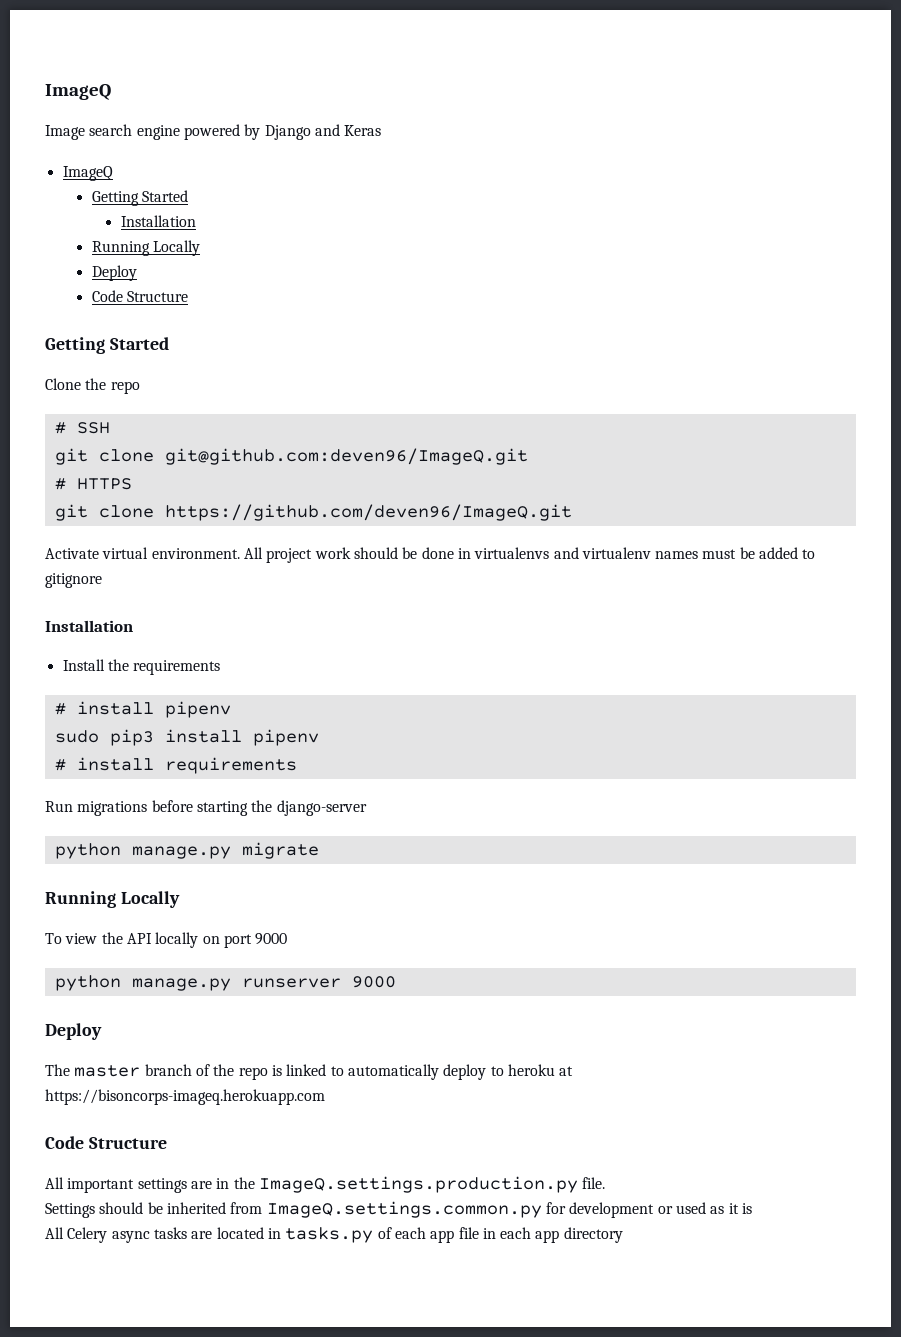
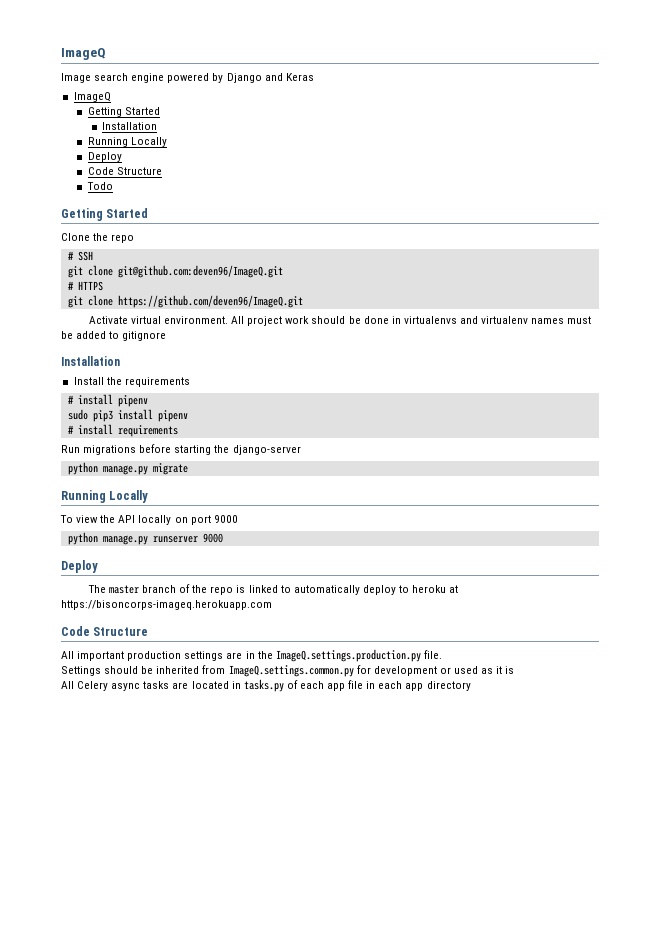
+ Todo
- All important settings are in the ImageQ.settings.production.py file.
+ All important production settings are in the ImageQ.settings.production.py file.

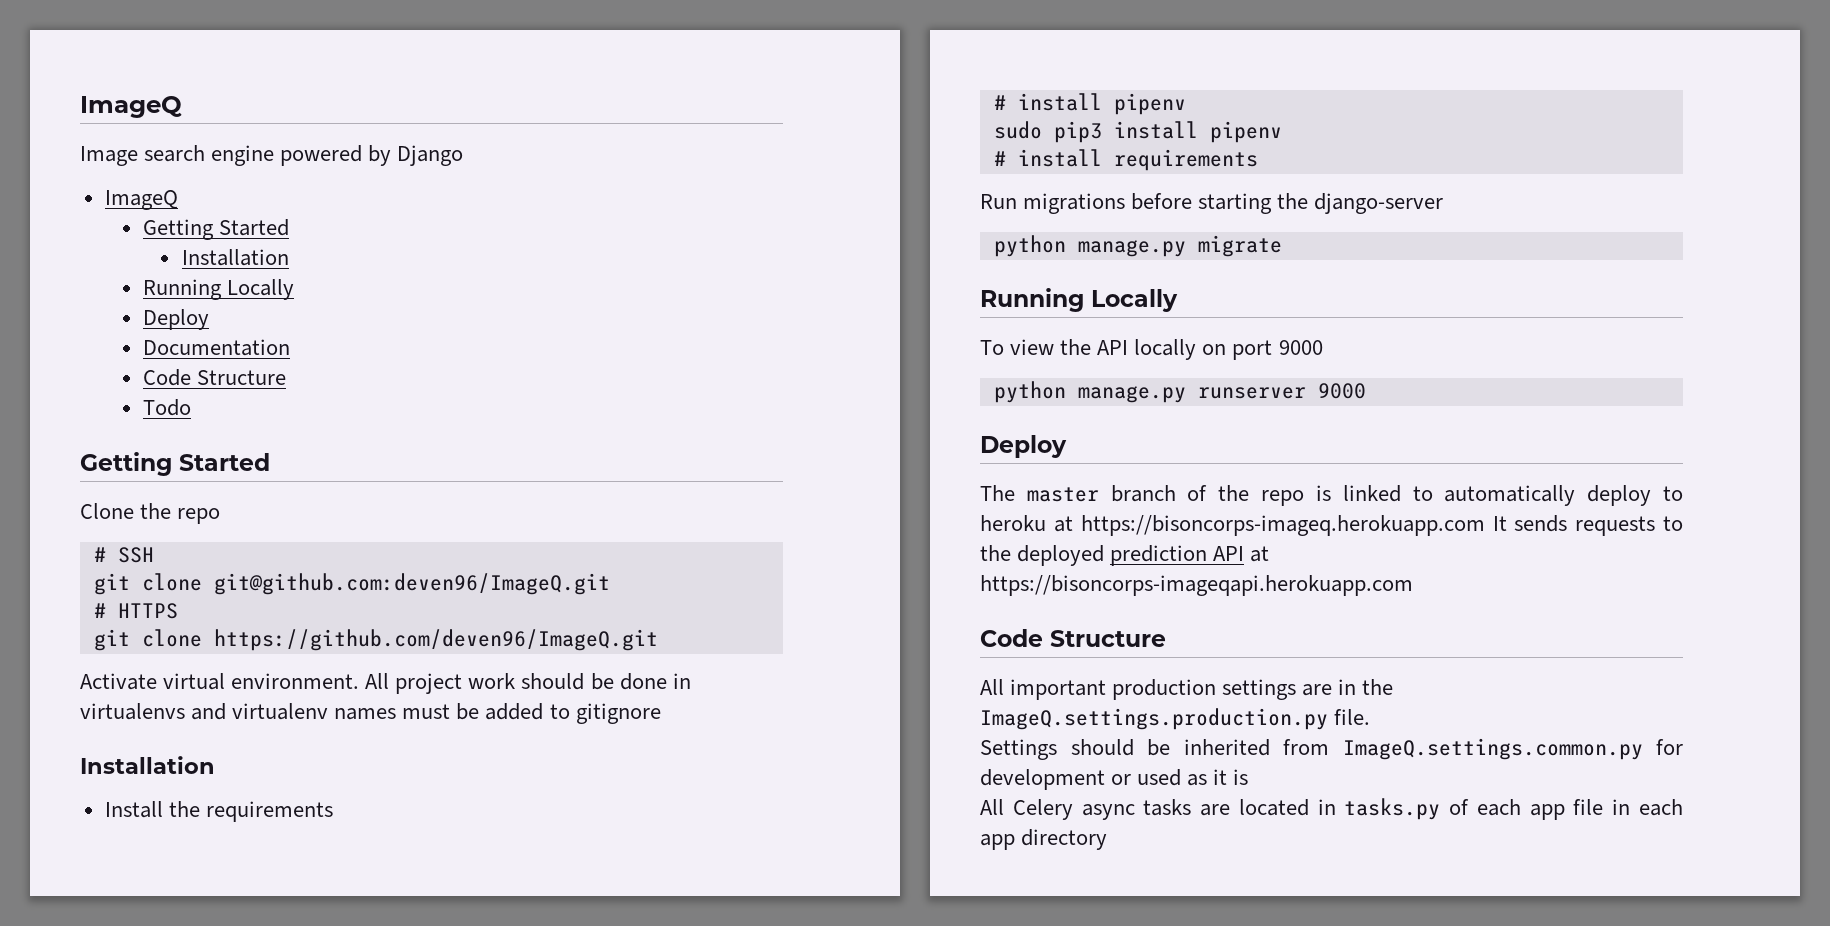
- Image search engine powered by Django and Keras
+ Image search engine powered by Django
+ Documentation
- The master branch of the repo is linked to automatically deploy to heroku at https://bisoncorps-imageq.herokuapp.com
+ The master branch of the repo is linked to automatically deploy to heroku at https://bisoncorps-imageq.herokuapp.com It sends requests to the deployed prediction API at https://bisoncorps-imageqapi.herokuapp.com

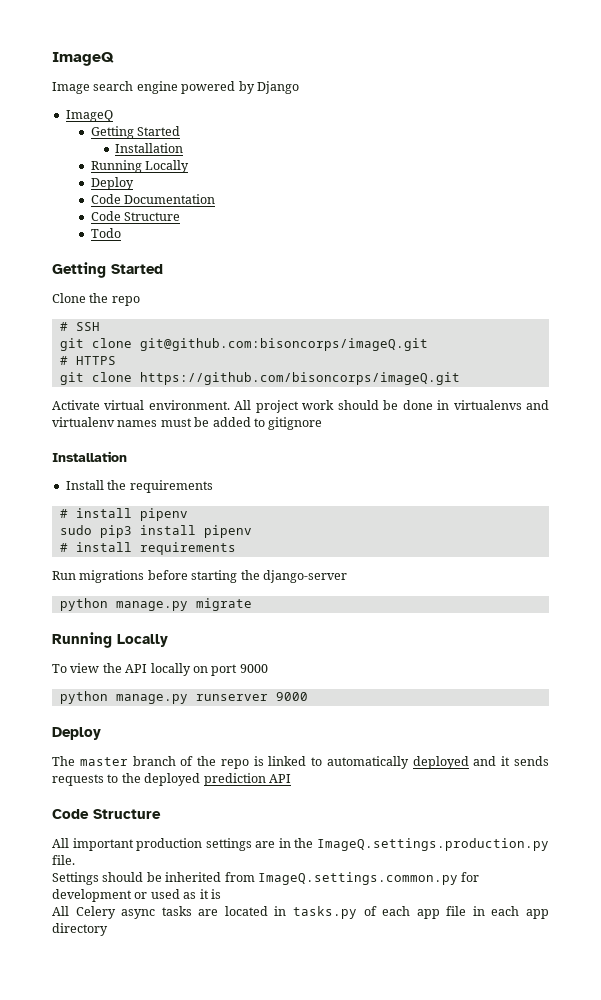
- Documentation
+ Code Documentation
- git clone git@github.com:deven96/ImageQ.git
+ git clone git@github.com:bisoncorps/imageQ.git
- git clone https://github.com/deven96/ImageQ.git
+ git clone https://github.com/bisoncorps/imageQ.git
- The master branch of the repo is linked to automatically deploy to heroku at https://bisoncorps-imageq.herokuapp.com It sends requests to the deployed prediction API at https://bisoncorps-imageqapi.herokuapp.com
+ The master branch of the repo is linked to automatically deployed and it sends requests to the deployed prediction API

